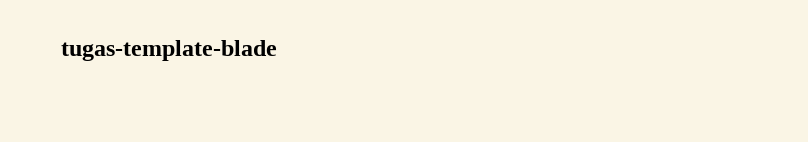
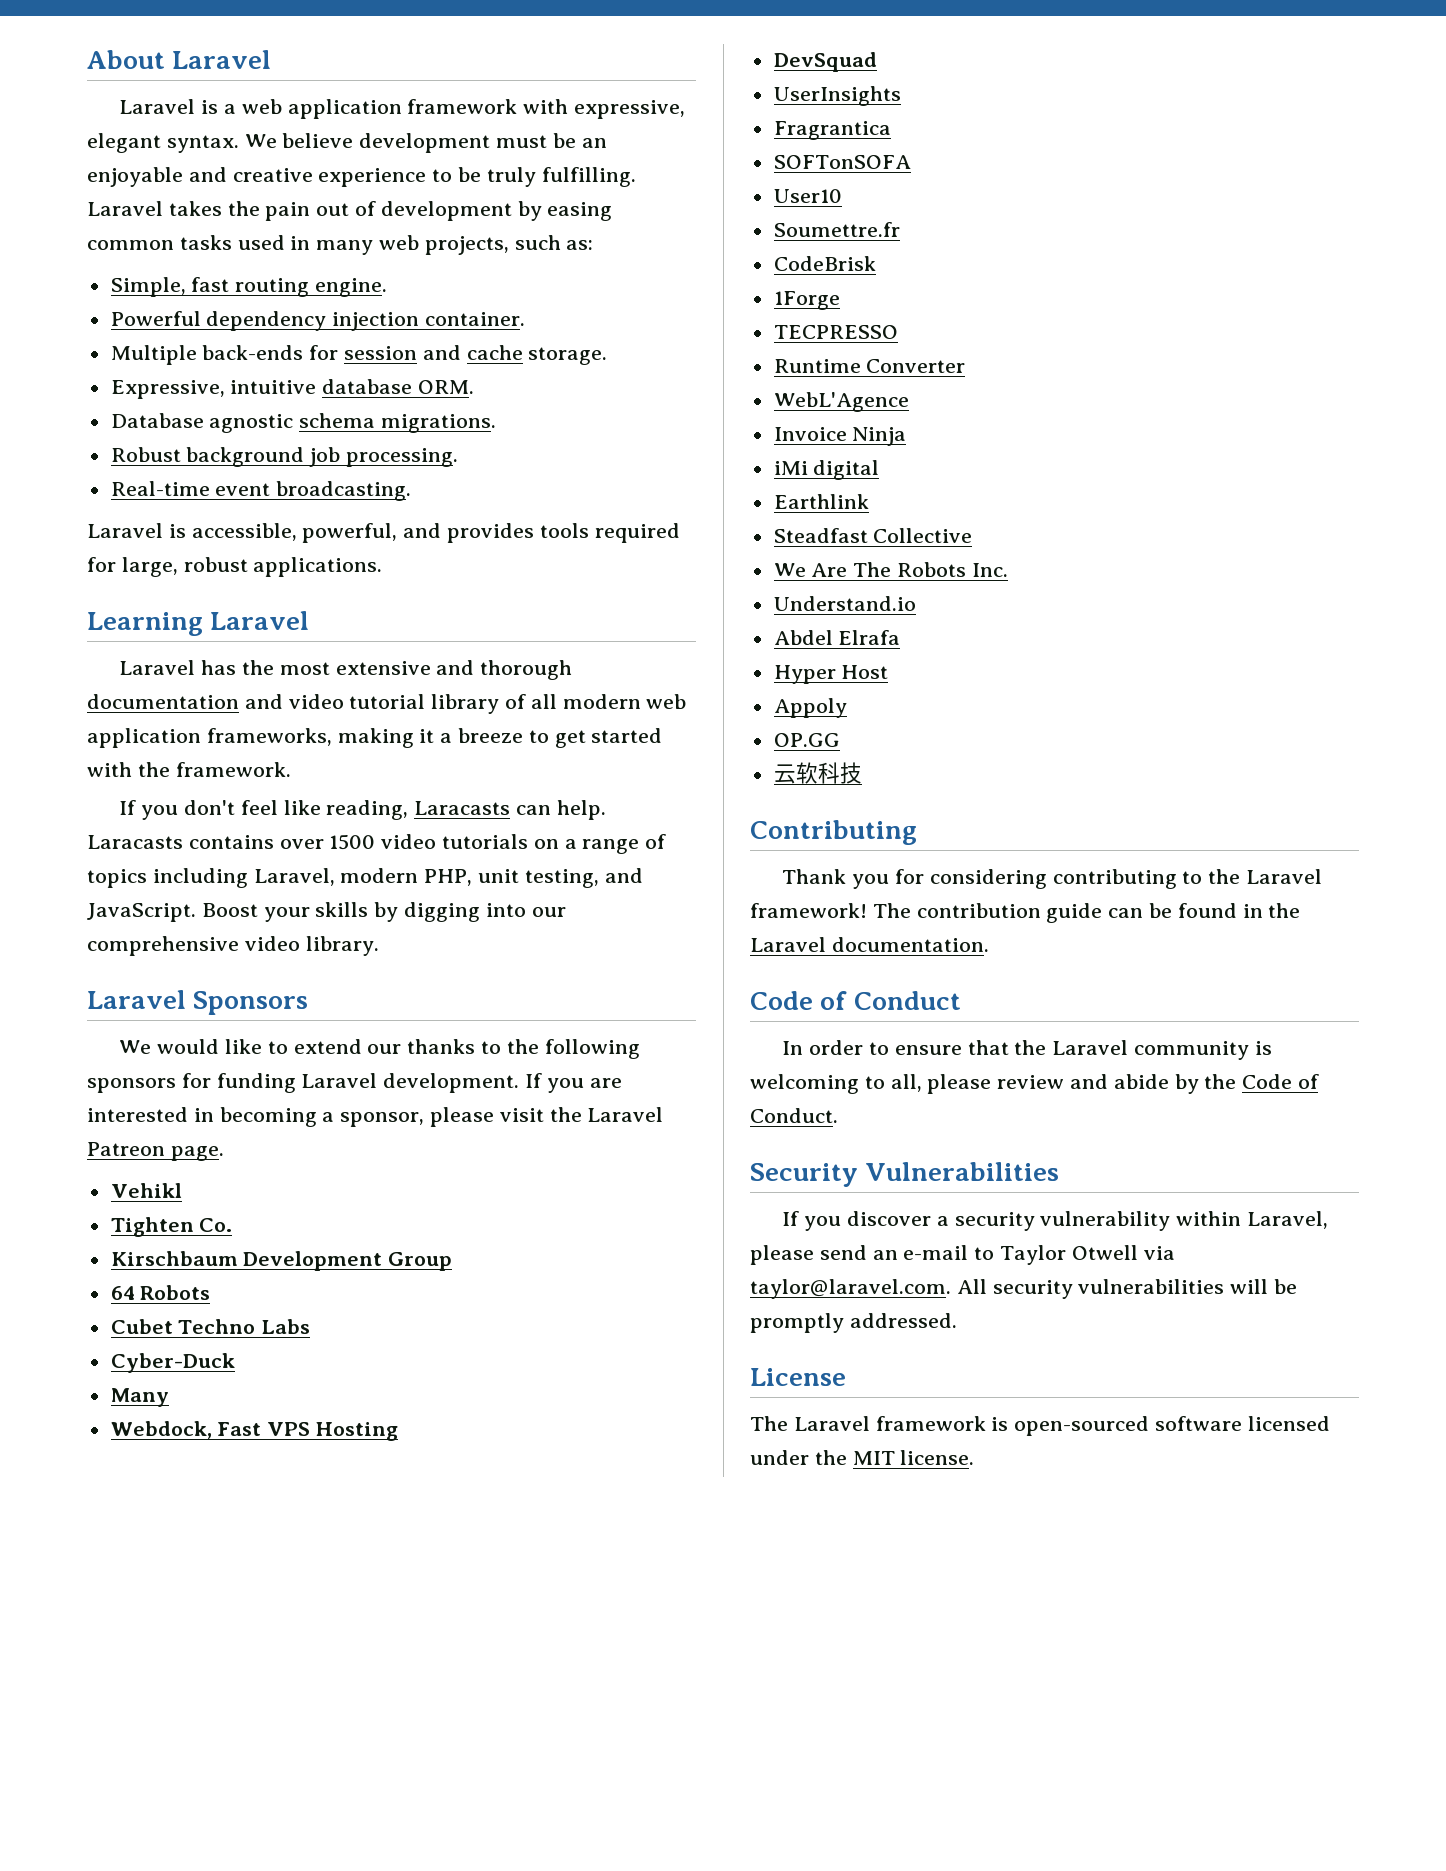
- tugas-template-blade
+ About Laravel
+ Laravel is a web application framework with expressive, elegant syntax. We believe development must be an enjoyable and creative experience to be truly fulfilling. Laravel takes the pain out of development by easing common tasks used in many web projects, such as:
+ Simple, fast routing engine.
+ Powerful dependency injection container.
+ Multiple back-ends for session and cache storage.
+ Expressive, intuitive database ORM.
+ Database agnostic schema migrations.
+ Robust background job processing.
+ Real-time event broadcasting.
+ Laravel is accessible, powerful, and provides tools required for large, robust applications.
+ Learning Laravel
+ Laravel has the most extensive and thorough documentation and video tutorial library of all modern web application frameworks, making it a breeze to get started with the framework.
+ If you don't feel like reading, Laracasts can help. Laracasts contains over 1500 video tutorials on a range of topics including Laravel, modern PHP, unit testing, and JavaScript. Boost your skills by digging into our comprehensive video library.
+ Laravel Sponsors
+ We would like to extend our thanks to the following sponsors for funding Laravel development. If you are interested in becoming a sponsor, please visit the Laravel Patreon page.
+ Vehikl
+ Tighten Co.
+ Kirschbaum Development Group
+ 64 Robots
+ Cubet Techno Labs
+ Cyber-Duck
+ Many
+ Webdock, Fast VPS Hosting
+ DevSquad
+ UserInsights
+ Fragrantica
+ SOFTonSOFA
+ User10
+ Soumettre.fr
+ CodeBrisk
+ 1Forge
+ TECPRESSO
+ Runtime Converter
+ WebL'Agence
+ Invoice Ninja
+ iMi digital
+ Earthlink
+ Steadfast Collective
+ We Are The Robots Inc.
+ Understand.io
+ Abdel Elrafa
+ Hyper Host
+ Appoly
+ OP.GG
+ 云软科技
+ Contributing
+ Thank you for considering contributing to the Laravel framework! The contribution guide can be found in the Laravel documentation.
+ Code of Conduct
+ In order to ensure that the Laravel community is welcoming to all, please review and abide by the Code of Conduct.
+ Security Vulnerabilities
+ If you discover a security vulnerability within Laravel, please send an e-mail to Taylor Otwell via taylor@laravel.com. All security vulnerabilities will be promptly addressed.
+ License
+ The Laravel framework is open-sourced software licensed under the MIT license.

